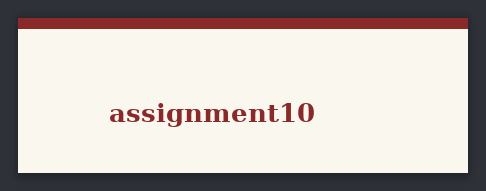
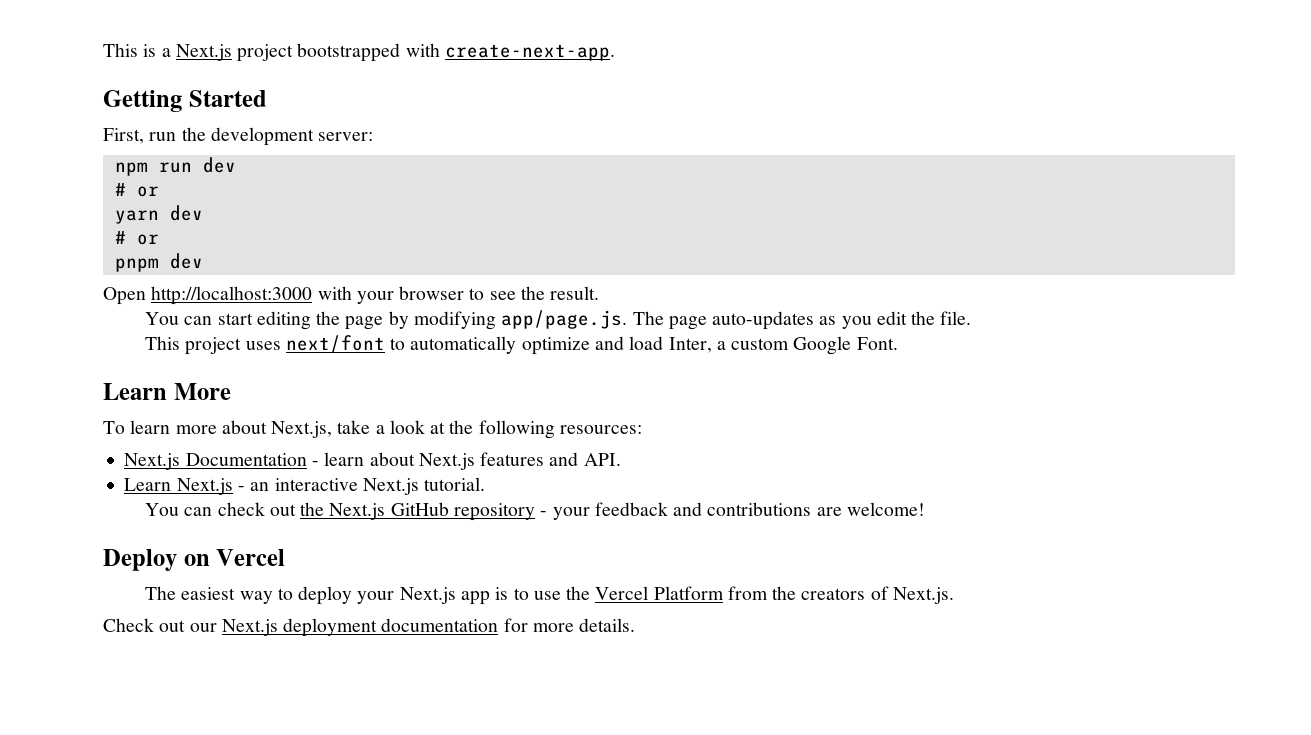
- assignment10
+ This is a Next.js project bootstrapped with create-next-app.
+ Getting Started
+ First, run the development server:
+ npm run dev
+ # or
+ yarn dev
+ # or
+ pnpm dev
+ Open http://localhost:3000 with your browser to see the result.
+ You can start editing the page by modifying app/page.js. The page auto-updates as you edit the file.
+ This project uses next/font to automatically optimize and load Inter, a custom Google Font.
+ Learn More
+ To learn more about Next.js, take a look at the following resources:
+ Next.js Documentation - learn about Next.js features and API.
+ Learn Next.js - an interactive Next.js tutorial.
+ You can check out the Next.js GitHub repository - your feedback and contributions are welcome!
+ Deploy on Vercel
+ The easiest way to deploy your Next.js app is to use the Vercel Platform from the creators of Next.js.
+ Check out our Next.js deployment documentation for more details.

